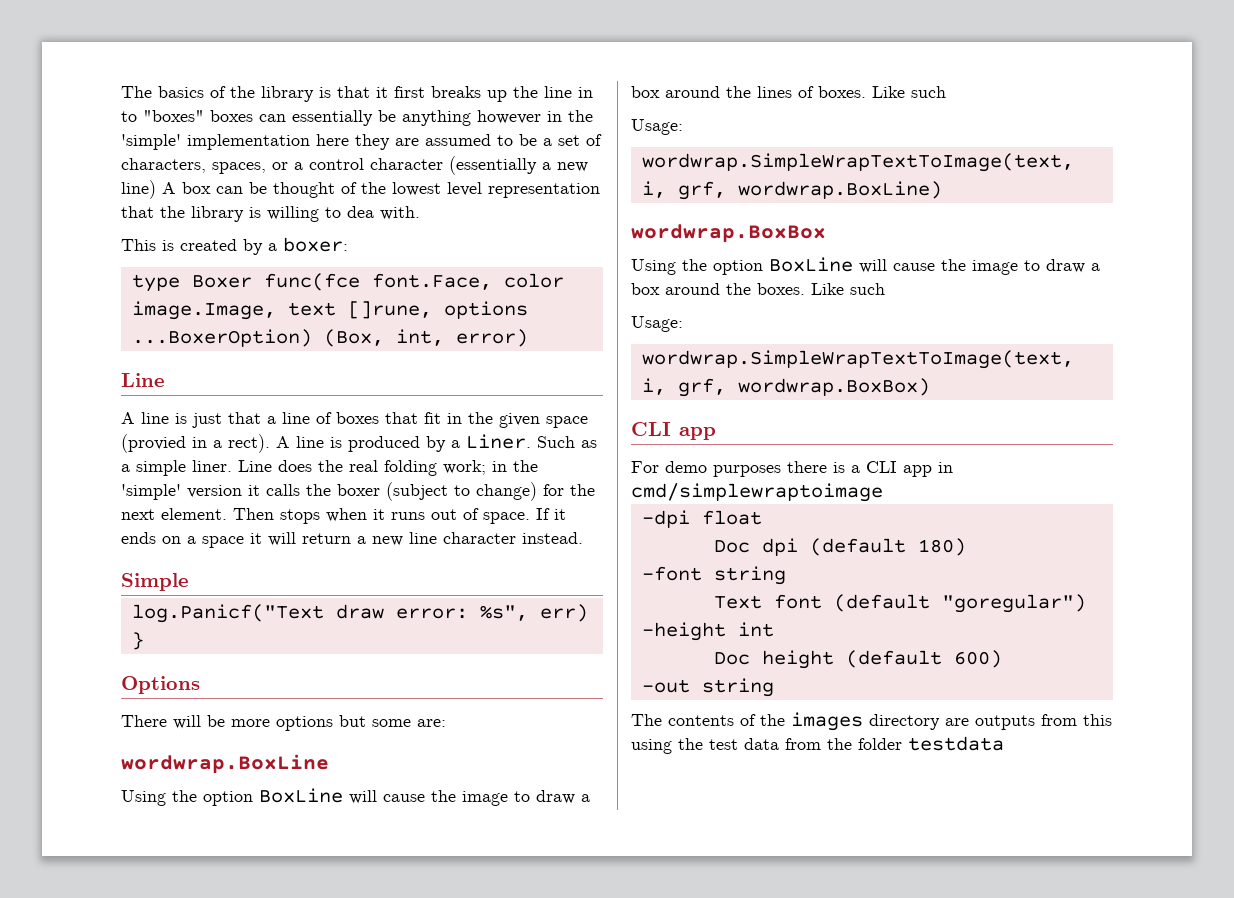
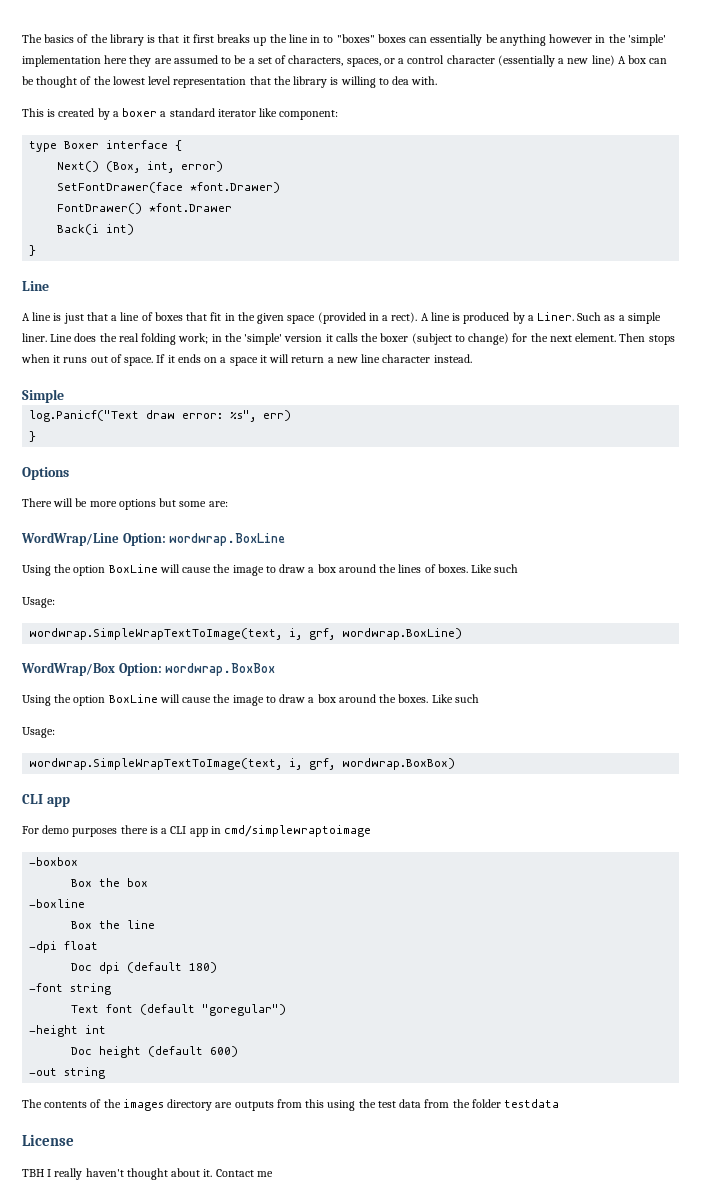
- This is created by a boxer:
- type Boxer func(fce font.Face, color image.Image, text []rune, options ...BoxerOption) (Box, int, error)
+ This is created by a boxer a standard iterator like component:
+ type Boxer interface {
+ Next() (Box, int, error)
+ SetFontDrawer(face *font.Drawer)
+ FontDrawer() *font.Drawer
+ Back(i int)
+ }
- A line is just that a line of boxes that fit in the given space (provied in a rect).
+ A line is just that a line of boxes that fit in the given space (provided in a rect).
- wordwrap.BoxLine
+ WordWrap/Line Option: wordwrap.BoxLine
- wordwrap.BoxBox
+ WordWrap/Box Option: wordwrap.BoxBox
+ -boxbox
+ Box the box
+ -boxline
+ Box the line
+ License
+ TBH I really haven't thought about it. Contact me

